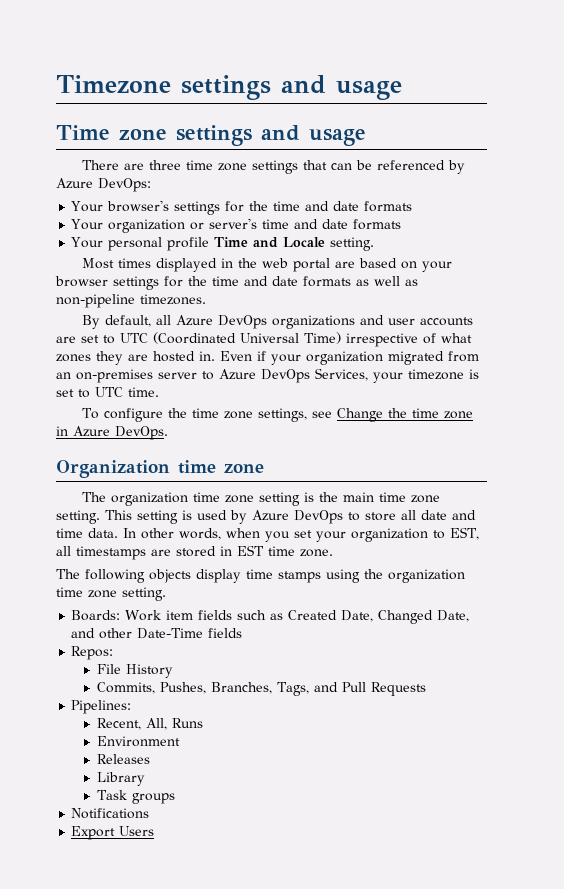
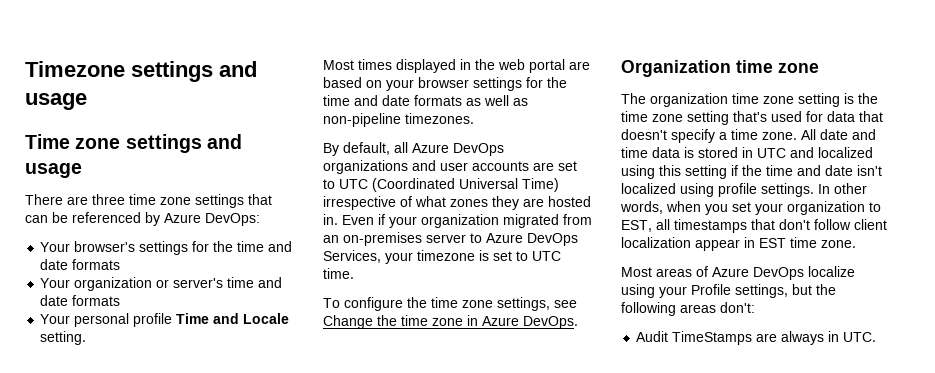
- The organization time zone setting is the main time zone setting. This setting is used by Azure DevOps to store all date and time data.
+ The organization time zone setting is the time zone setting that's used for data that doesn't specify a time zone. All date and time data is stored in UTC and localized using this setting if the time and date isn't localized using profile settings.
- In other words, when you set your organization to EST, all timestamps are stored in EST time zone.
- The following objects display time stamps using the organization time zone setting.
- Boards: Work item fields such as Created Date, Changed Date, and other Date-Time fields
- Repos:
- File History
- Commits, Pushes, Branches, Tags, and Pull Requests
- Pipelines:
- Recent, All, Runs
- Environment
- Releases
- Library
- Task groups
- Notifications
- Export Users
+ In other words, when you set your organization to EST, all timestamps that don't follow client localization appear in EST time zone.
+ Most areas of Azure DevOps localize using your Profile settings, but the following areas don't:
+ Audit TimeStamps are always in UTC.

